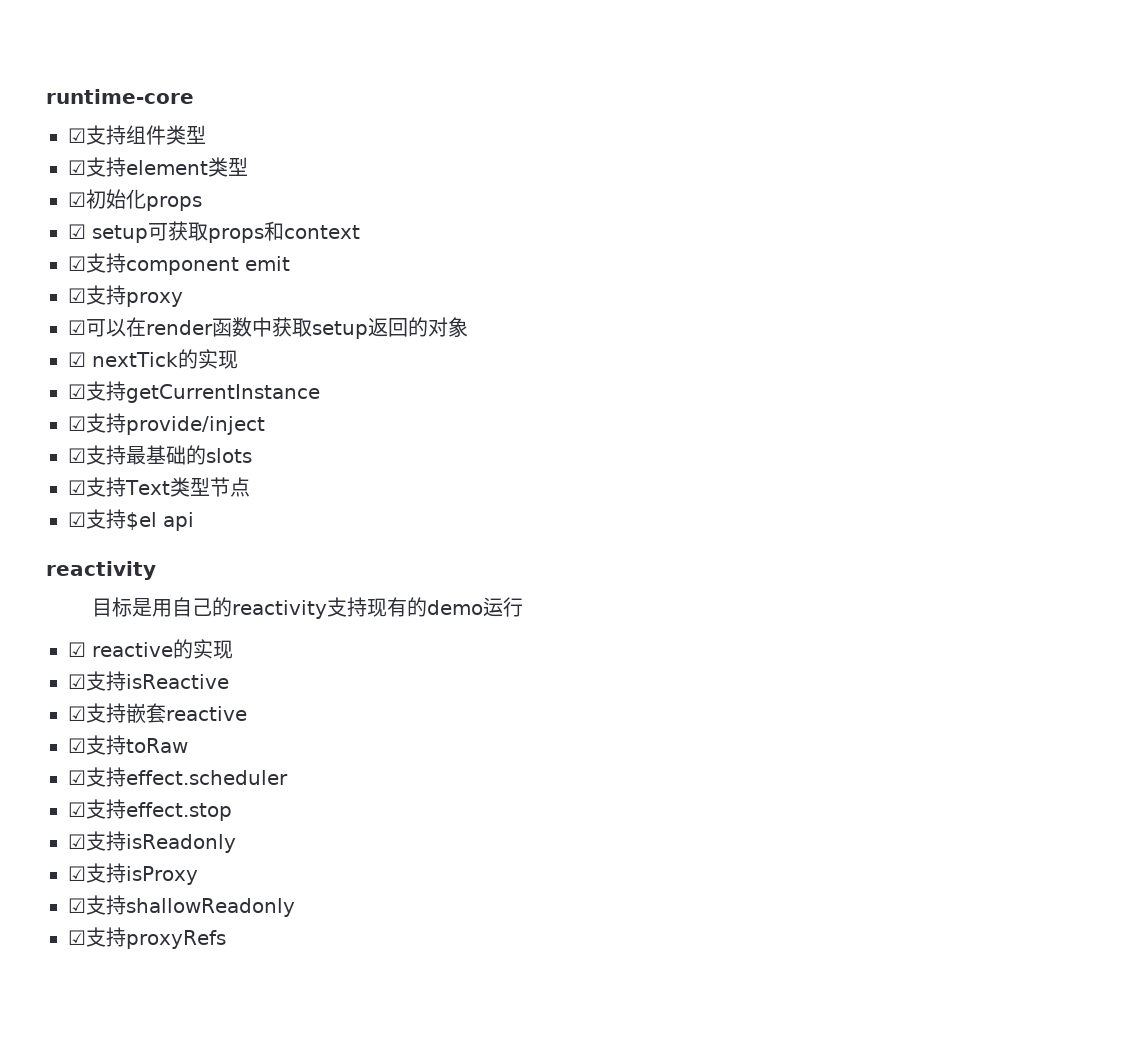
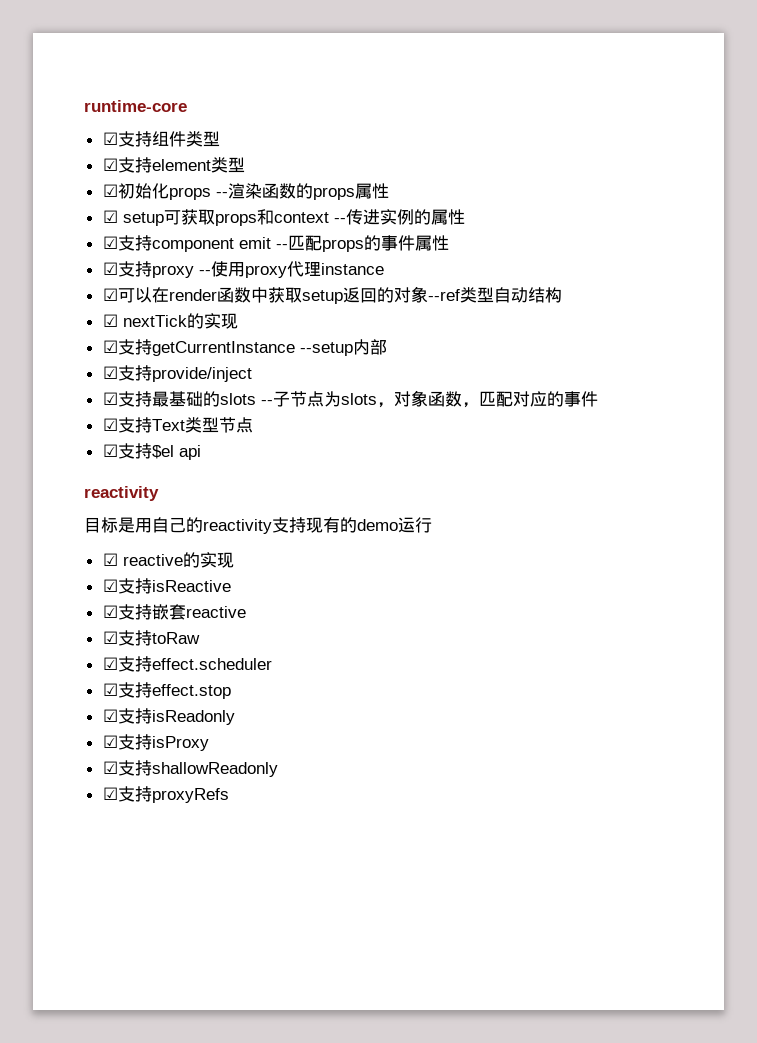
- ☑初始化props
+ ☑初始化props --渲染函数的props属性
- ☑ setup可获取props和context
+ ☑ setup可获取props和context --传进实例的属性
- ☑支持component emit
- ☑支持proxy
+ ☑支持component emit --匹配props的事件属性
+ ☑支持proxy --使用proxy代理instance
- ☑可以在render函数中获取setup返回的对象
+ ☑可以在render函数中获取setup返回的对象--ref类型自动结构
- ☑支持getCurrentInstance
+ ☑支持getCurrentInstance --setup内部
- ☑支持最基础的slots
+ ☑支持最基础的slots --子节点为slots，对象函数，匹配对应的事件

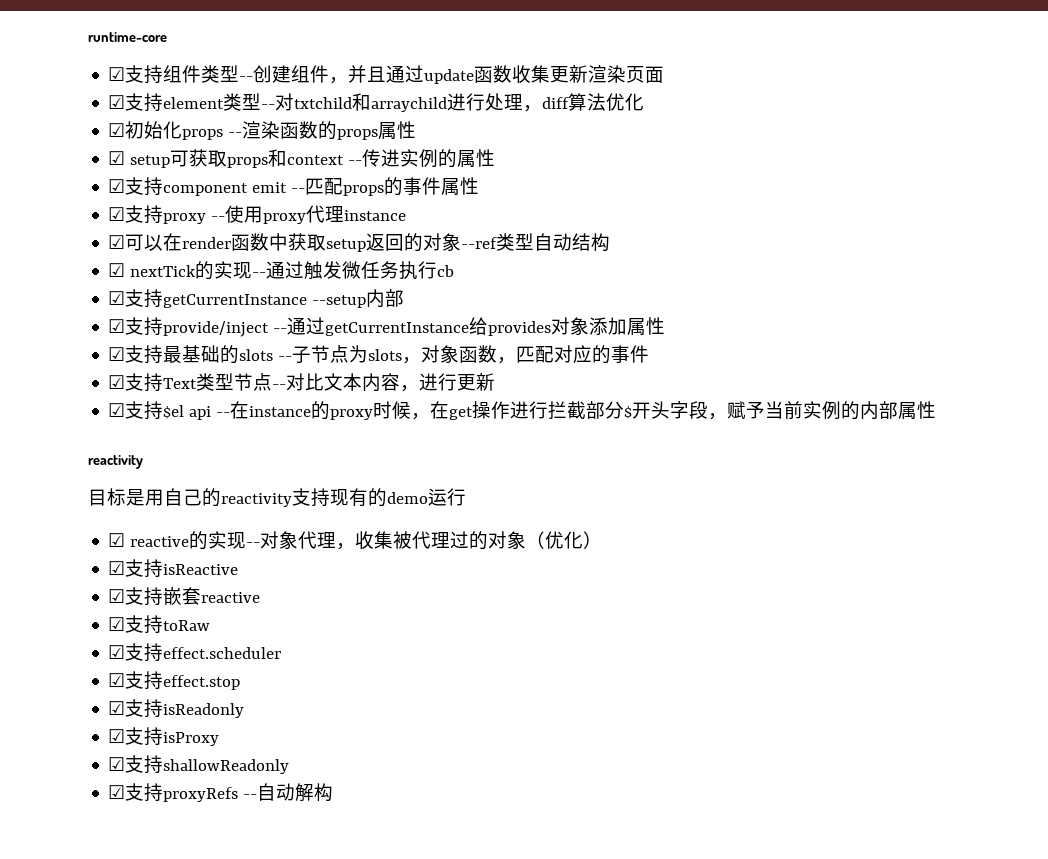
- ☑支持组件类型
- ☑支持element类型
+ ☑支持组件类型--创建组件，并且通过update函数收集更新渲染页面
+ ☑支持element类型--对txtchild和arraychild进行处理，diff算法优化
- ☑ nextTick的实现
+ ☑ nextTick的实现--通过触发微任务执行cb
- ☑支持provide/inject
+ ☑支持provide/inject --通过getCurrentInstance给provides对象添加属性
- ☑支持Text类型节点
- ☑支持$el api
+ ☑支持Text类型节点--对比文本内容，进行更新
+ ☑支持$el api --在instance的proxy时候，在get操作进行拦截部分$开头字段，赋予当前实例的内部属性
- ☑ reactive的实现
+ ☑ reactive的实现--对象代理，收集被代理过的对象（优化）
- ☑支持proxyRefs
+ ☑支持proxyRefs --自动解构

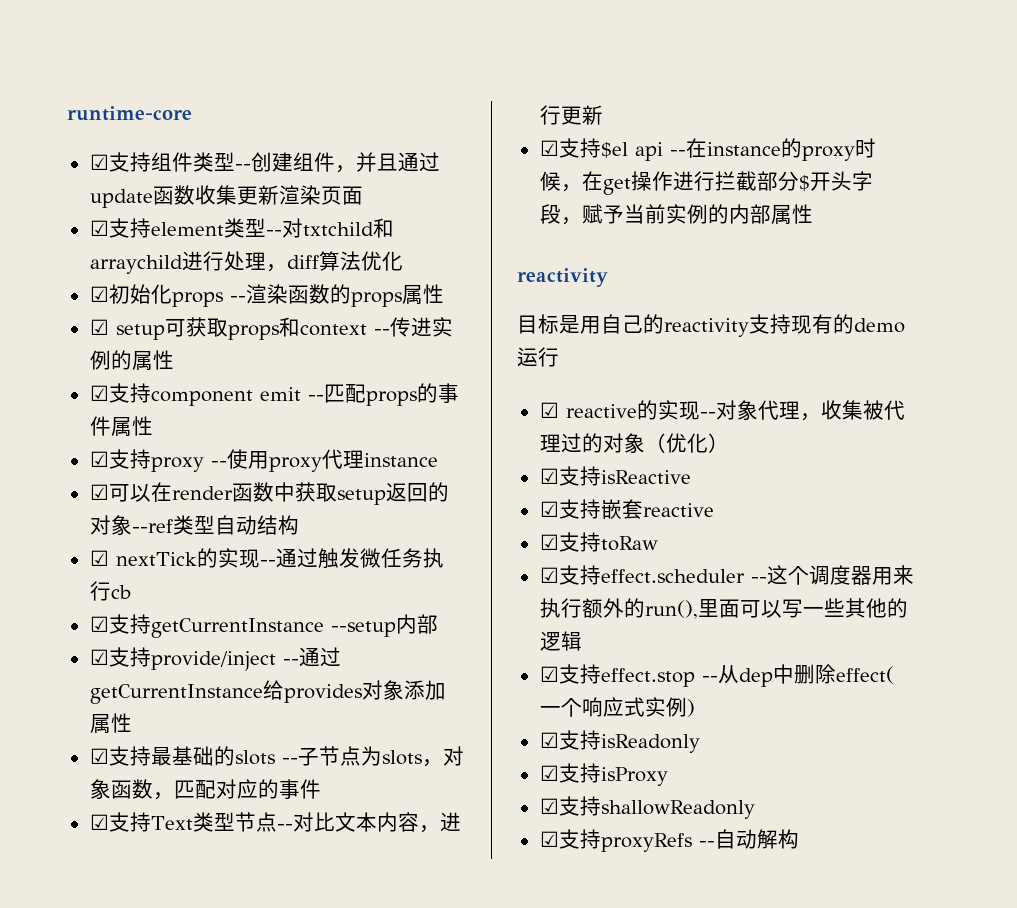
- ☑支持effect.scheduler
- ☑支持effect.stop
+ ☑支持effect.scheduler --这个调度器用来执行额外的run(),里面可以写一些其他的逻辑
+ ☑支持effect.stop --从dep中删除effect(一个响应式实例)

